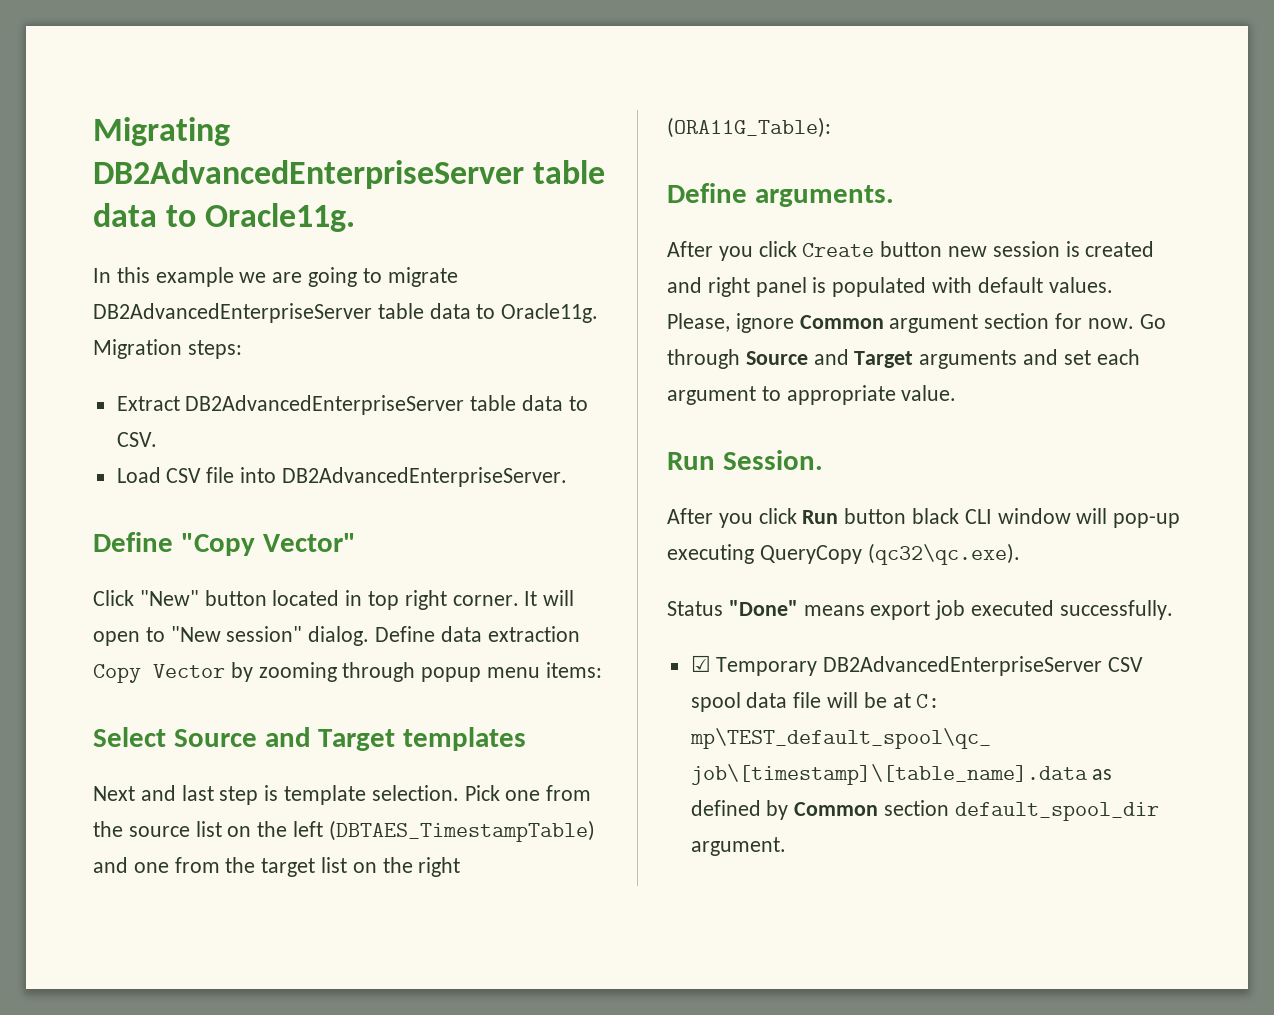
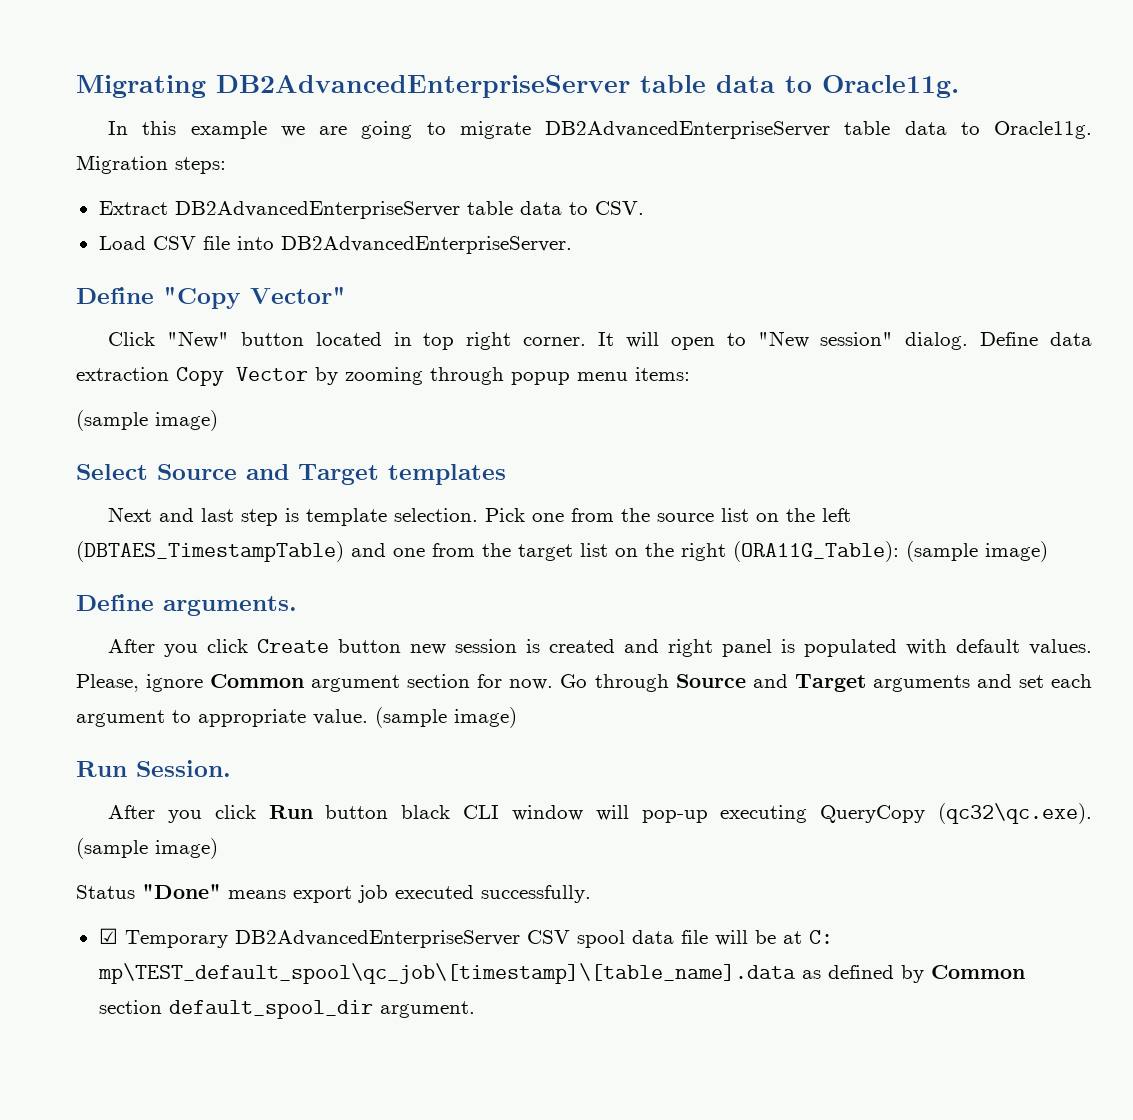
  Define data extraction Copy Vector by zooming through popup menu items:
+ (sample image)
- Pick one from the source list on the left (DBTAES_TimestampTable) and one from the target list on the right (ORA11G_Table):
+ Pick one from the source list on the left (DBTAES_TimestampTable) and one from the target list on the right (ORA11G_Table): (sample image)
- Go through Source and Target arguments and set each argument to appropriate value.
+ Go through Source and Target arguments and set each argument to appropriate value. (sample image)
- After you click Run button black CLI window will pop-up executing QueryCopy (qc32\qc.exe).
+ After you click Run button black CLI window will pop-up executing QueryCopy (qc32\qc.exe). (sample image)

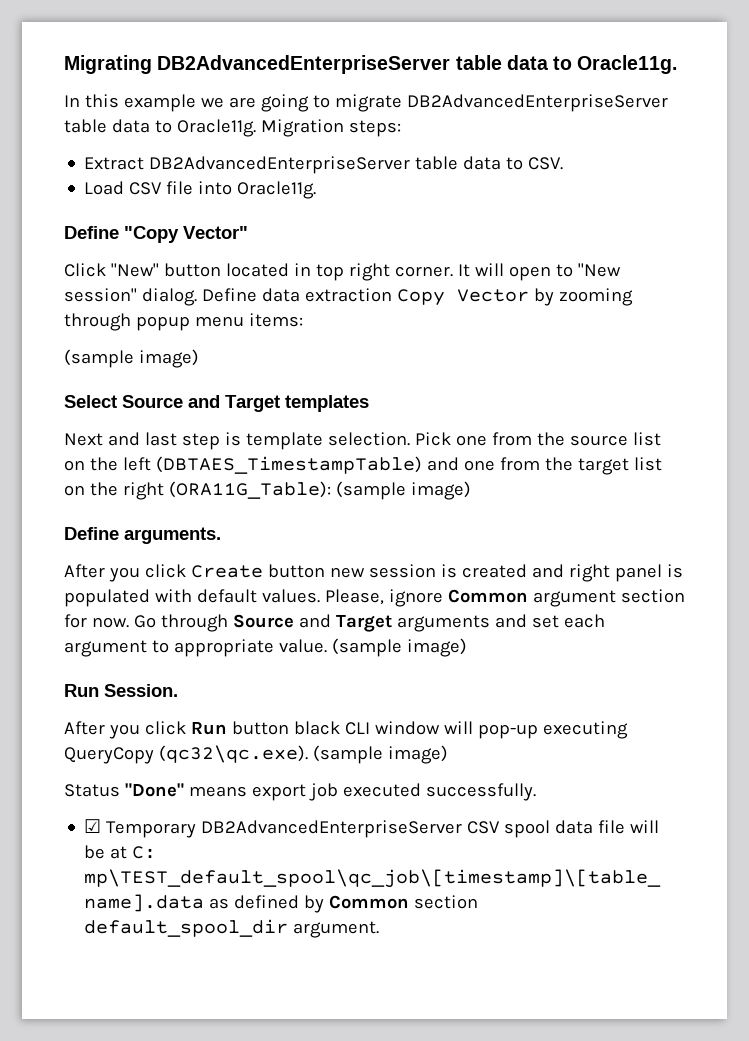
- Load CSV file into DB2AdvancedEnterpriseServer.
+ Load CSV file into Oracle11g.

